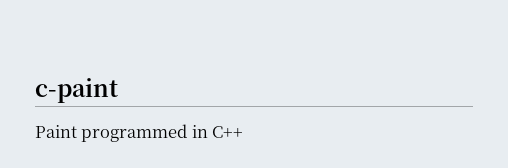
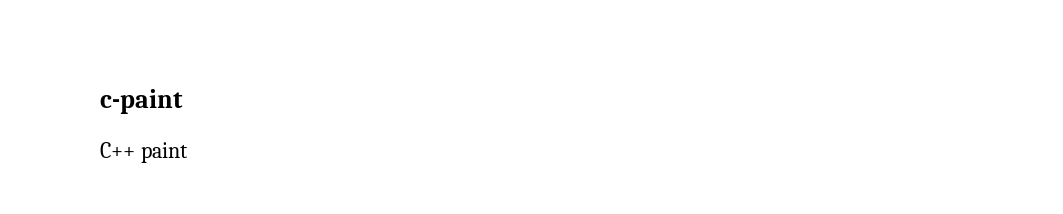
- Paint programmed in C++
+ C++ paint

